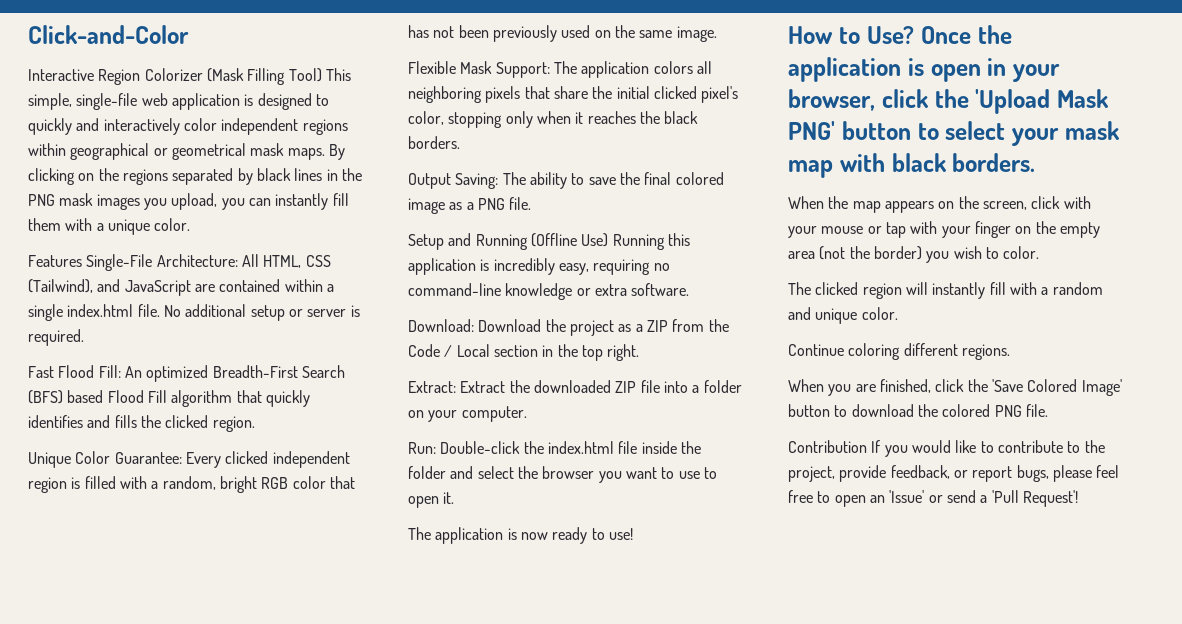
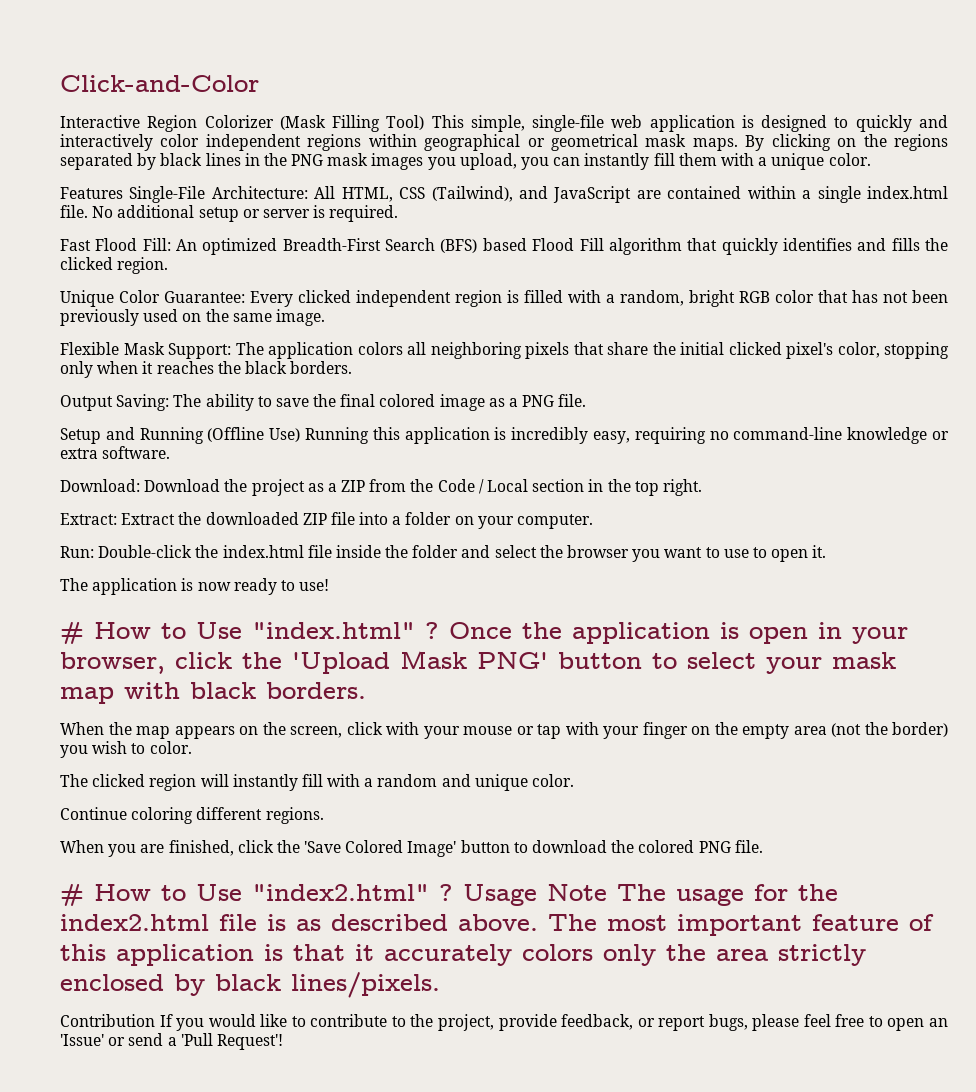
- How to Use?
+ # How to Use "index.html" ?
+ # How to Use "index2.html" ? Usage Note The usage for the index2.html file is as described above. The most important feature of this application is that it accurately colors only the area strictly enclosed by black lines/pixels.

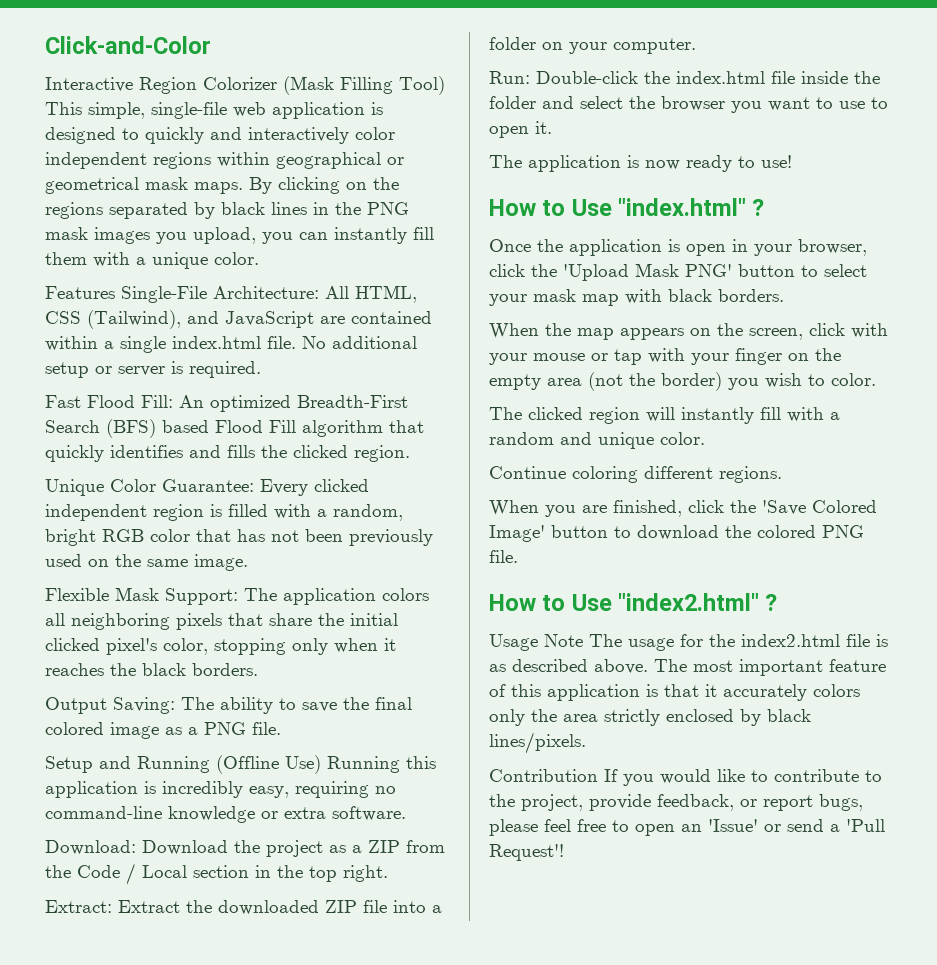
- # How to Use "index.html" ? Once the application is open in your browser, click the 'Upload Mask PNG' button to select your mask map with black borders.
+ How to Use "index.html" ?
+ Once the application is open in your browser, click the 'Upload Mask PNG' button to select your mask map with black borders.
- # How to Use "index2.html" ? Usage Note The usage for the index2.html file is as described above.
+ How to Use "index2.html" ?
+ Usage Note The usage for the index2.html file is as described above.

